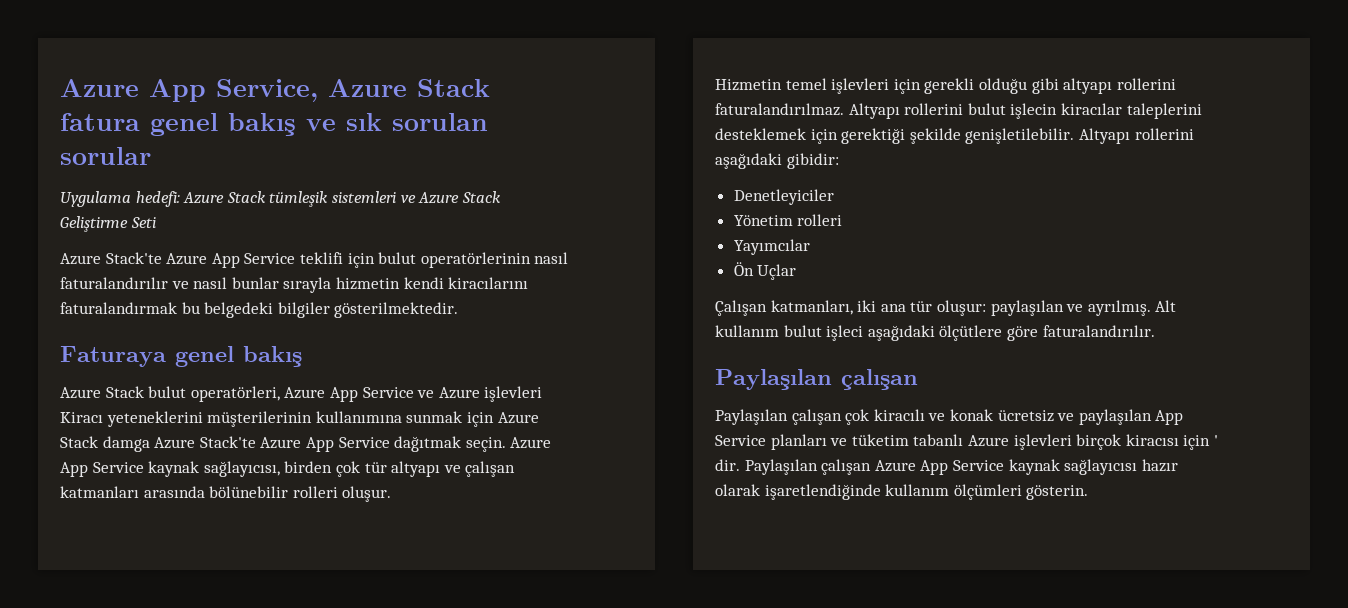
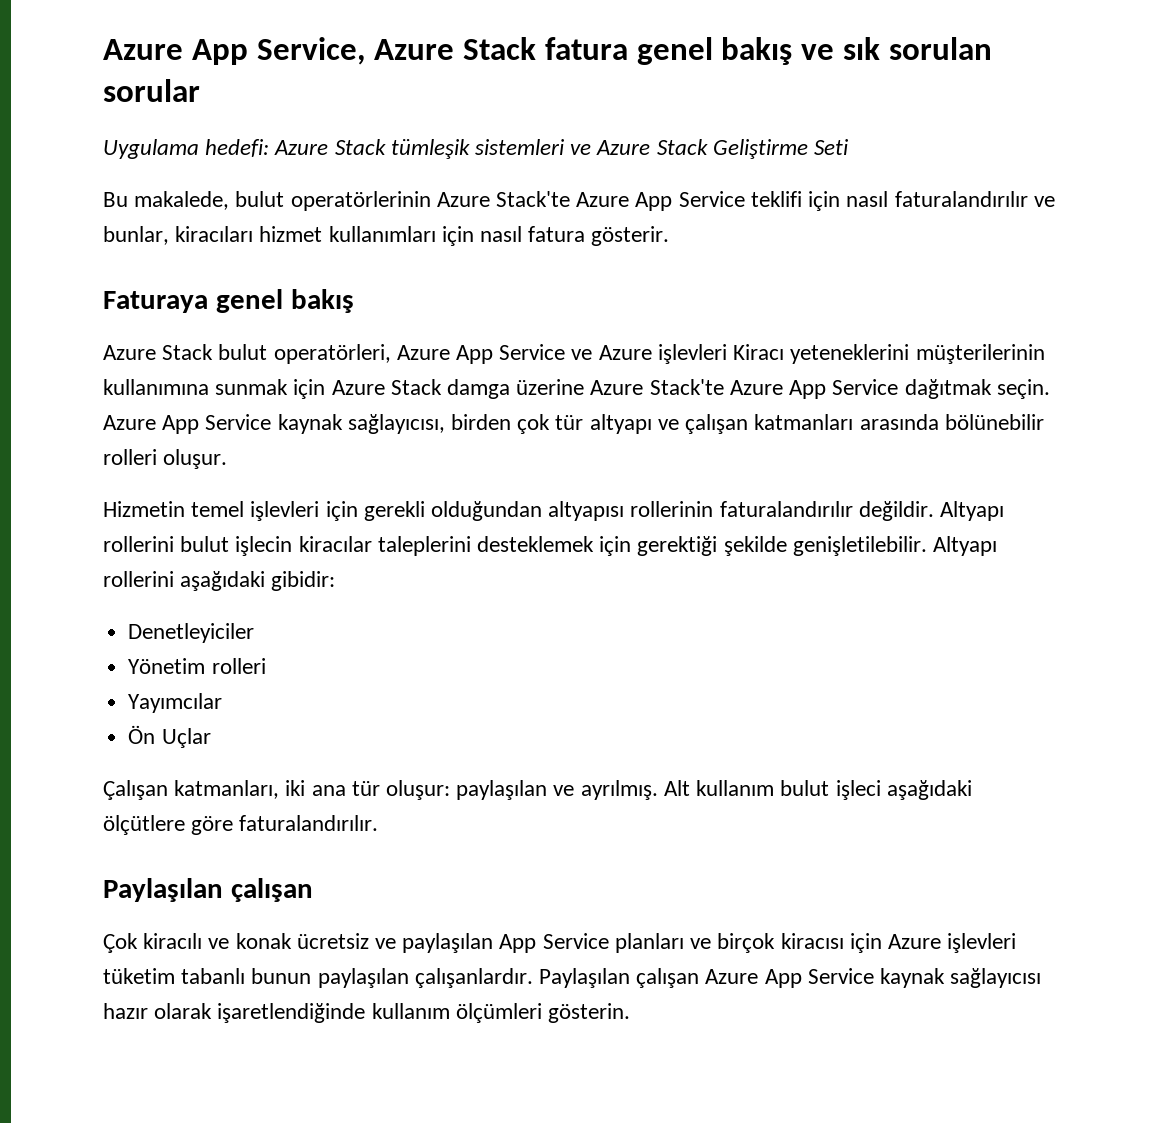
- Azure Stack'te Azure App Service teklifi için bulut operatörlerinin nasıl faturalandırılır ve nasıl bunlar sırayla hizmetin kendi kiracılarını faturalandırmak bu belgedeki bilgiler gösterilmektedir.
+ Bu makalede, bulut operatörlerinin Azure Stack'te Azure App Service teklifi için nasıl faturalandırılır ve bunlar, kiracıları hizmet kullanımları için nasıl fatura gösterir.
- Azure Stack bulut operatörleri, Azure App Service ve Azure işlevleri Kiracı yeteneklerini müşterilerinin kullanımına sunmak için Azure Stack damga Azure Stack'te Azure App Service dağıtmak seçin.
+ Azure Stack bulut operatörleri, Azure App Service ve Azure işlevleri Kiracı yeteneklerini müşterilerinin kullanımına sunmak için Azure Stack damga üzerine Azure Stack'te Azure App Service dağıtmak seçin.
- Hizmetin temel işlevleri için gerekli olduğu gibi altyapı rollerini faturalandırılmaz.
+ Hizmetin temel işlevleri için gerekli olduğundan altyapısı rollerinin faturalandırılır değildir.
- Paylaşılan çalışan çok kiracılı ve konak ücretsiz ve paylaşılan App Service planları ve tüketim tabanlı Azure işlevleri birçok kiracısı için ' dir.
+ Çok kiracılı ve konak ücretsiz ve paylaşılan App Service planları ve birçok kiracısı için Azure işlevleri tüketim tabanlı bunun paylaşılan çalışanlardır.

